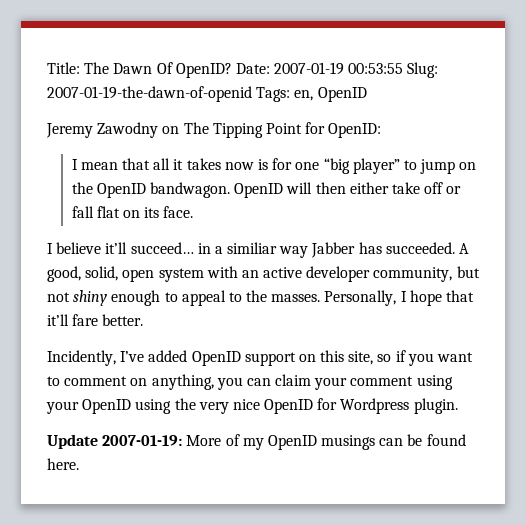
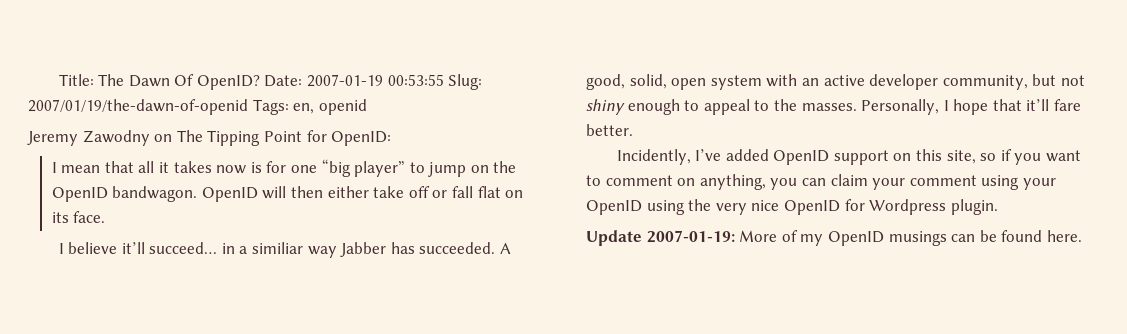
- Date: 2007-01-19 00:53:55 Slug: 2007-01-19-the-dawn-of-openid Tags: en, OpenID
+ Date: 2007-01-19 00:53:55 Slug: 2007/01/19/the-dawn-of-openid Tags: en, openid

